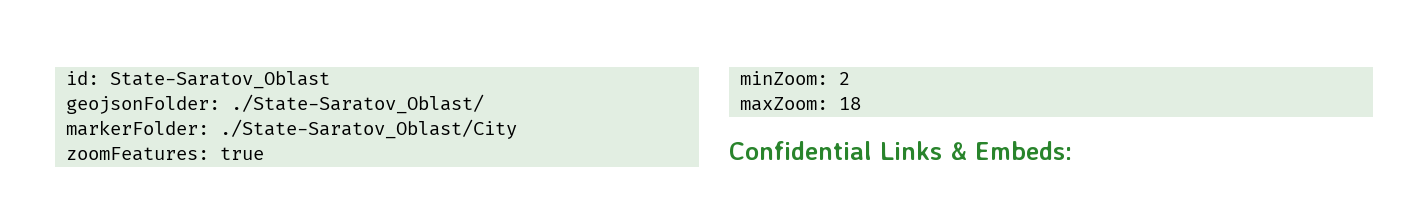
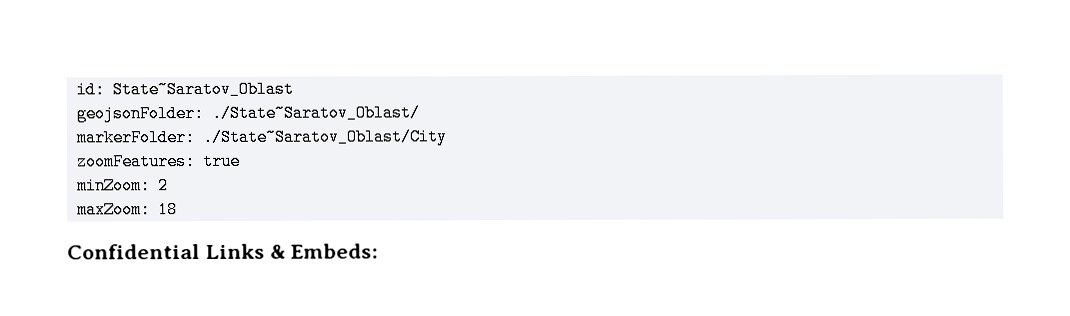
- id: State-Saratov_Oblast
+ id: State~Saratov_Oblast
- geojsonFolder: ./State-Saratov_Oblast/
+ geojsonFolder: ./State~Saratov_Oblast/
- markerFolder: ./State-Saratov_Oblast/City
+ markerFolder: ./State~Saratov_Oblast/City

